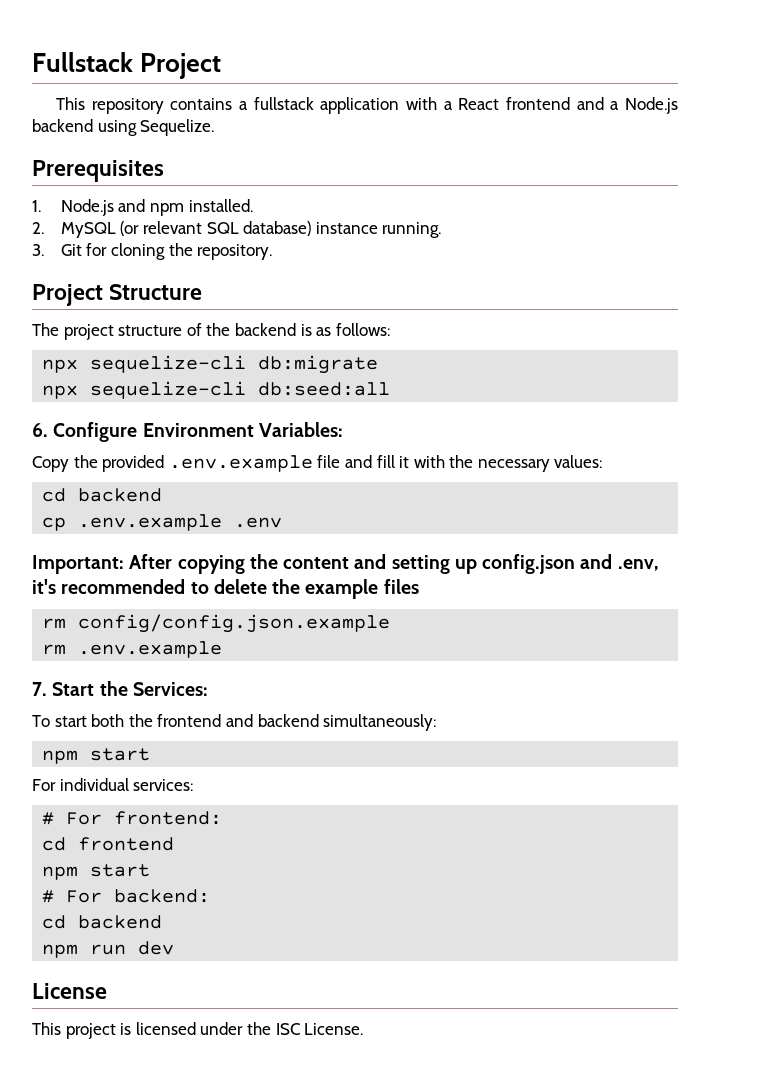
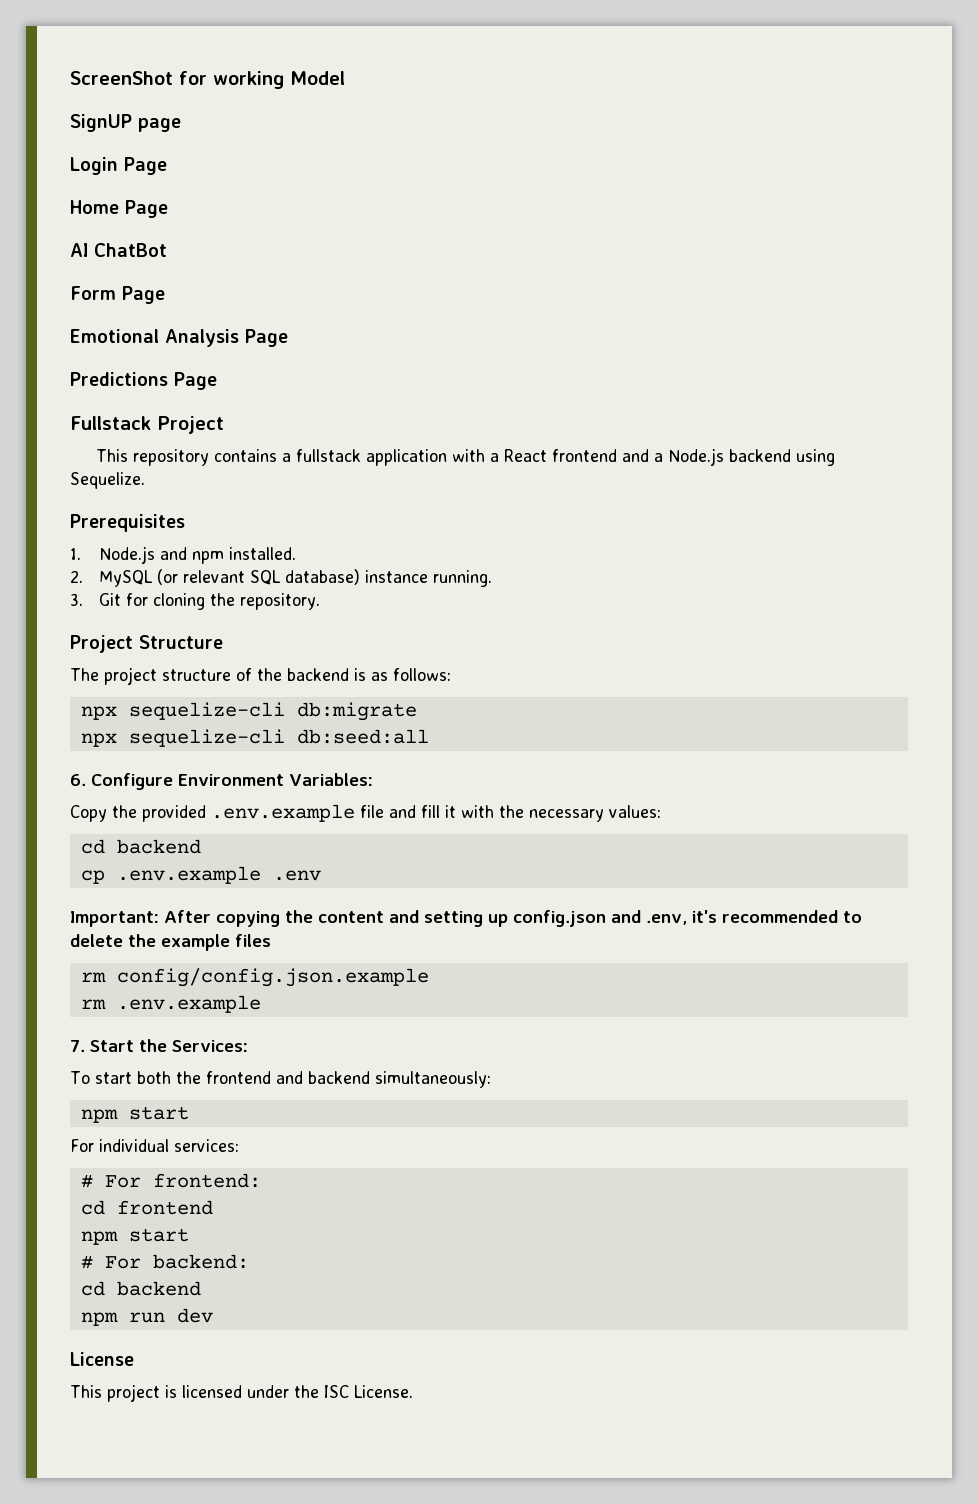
+ ScreenShot for working Model
+ SignUP page
+ Login Page
+ Home Page
+ AI ChatBot
+ Form Page
+ Emotional Analysis Page
+ Predictions Page

